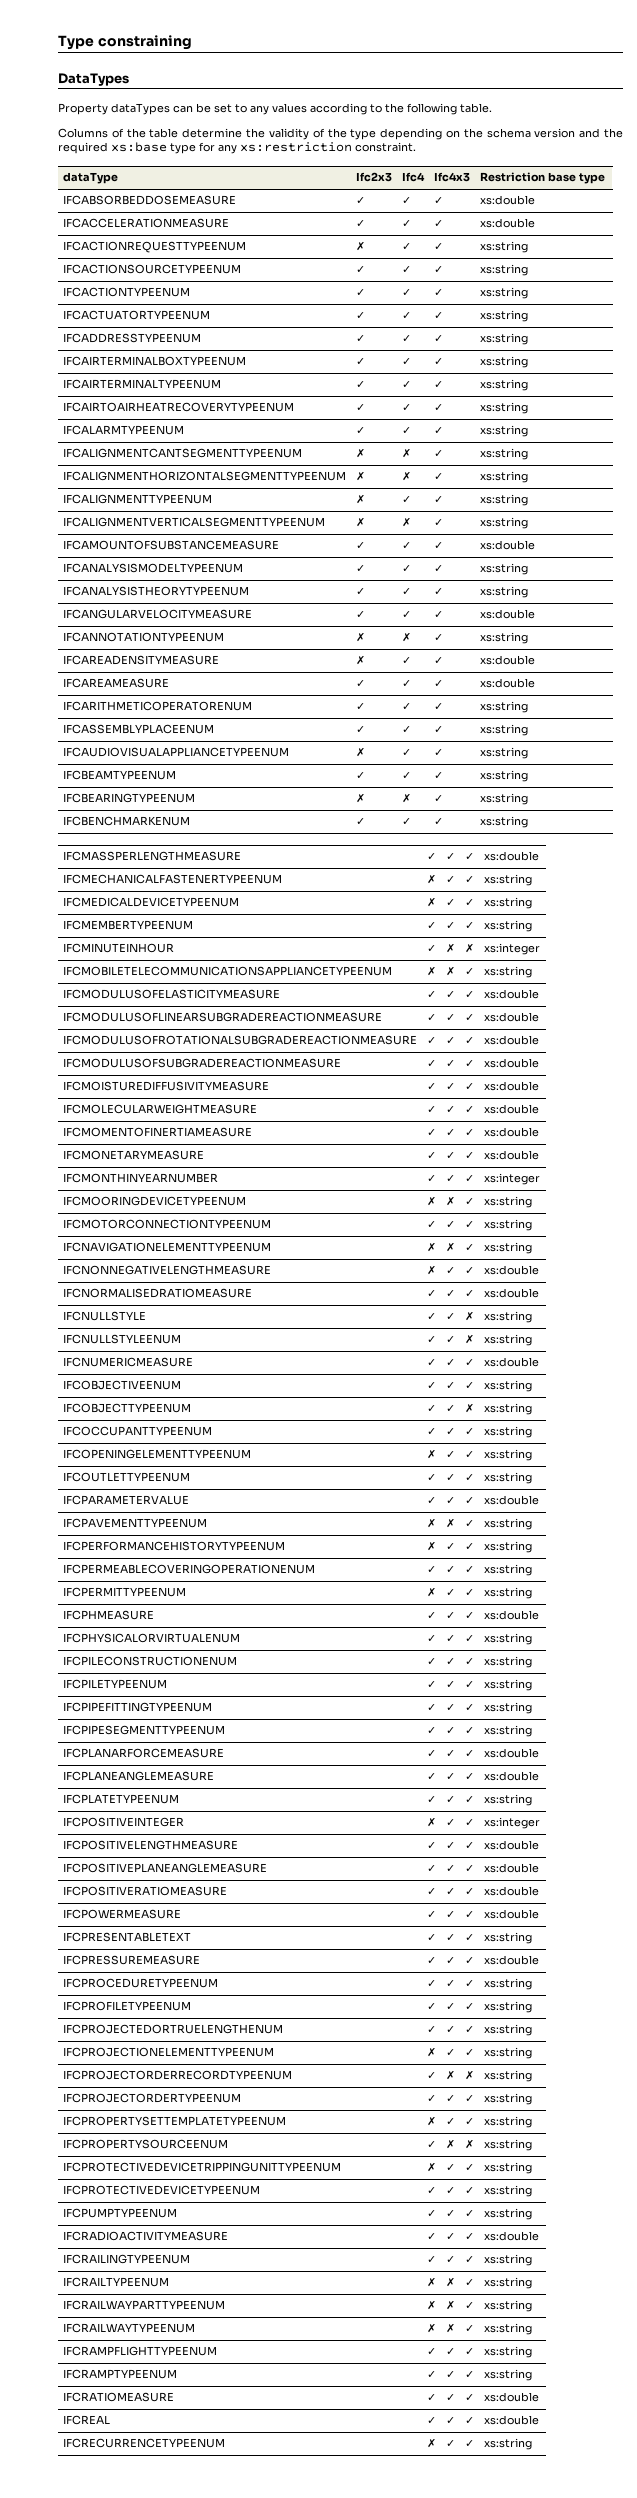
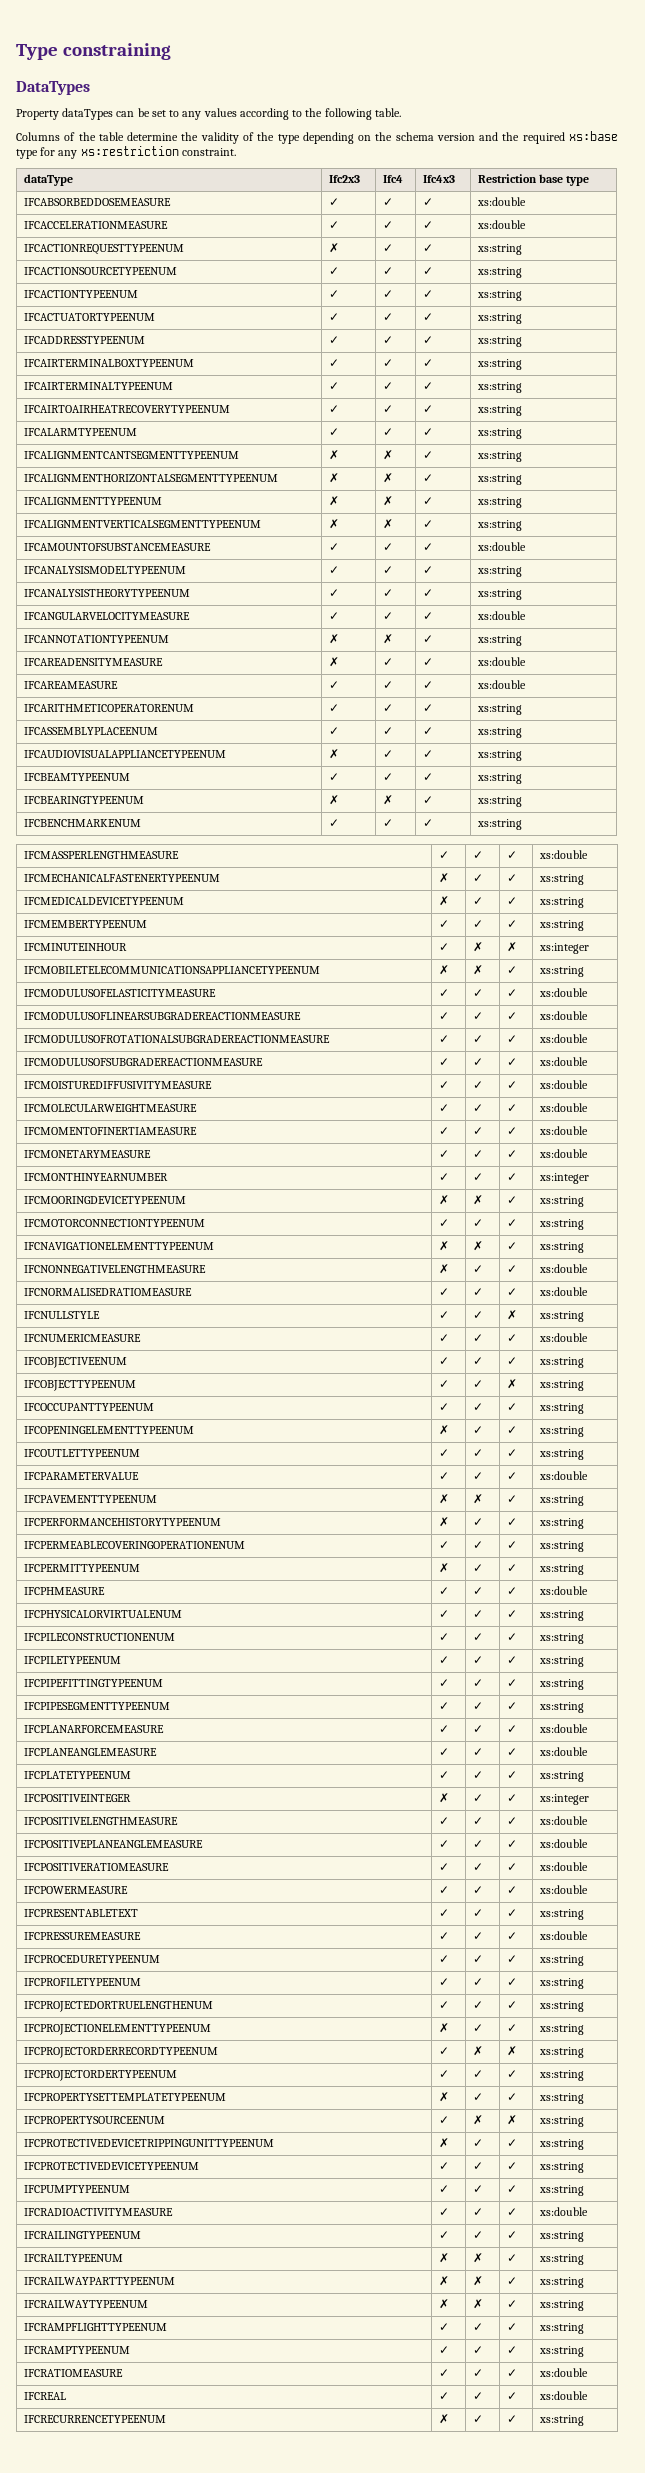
- IFCALIGNMENTTYPEENUM | ✗ | ✓ | ✓ | xs:string
+ IFCALIGNMENTTYPEENUM | ✗ | ✗ | ✓ | xs:string
- IFCNULLSTYLEENUM | ✓ | ✓ | ✗ | xs:string

